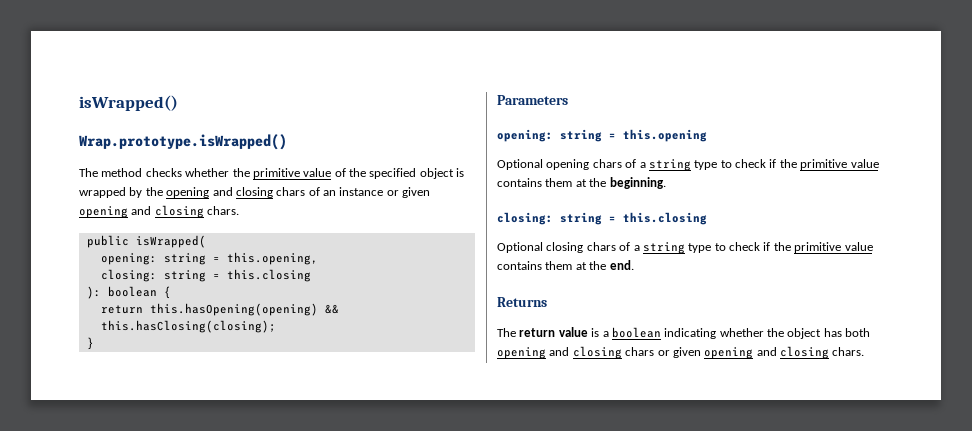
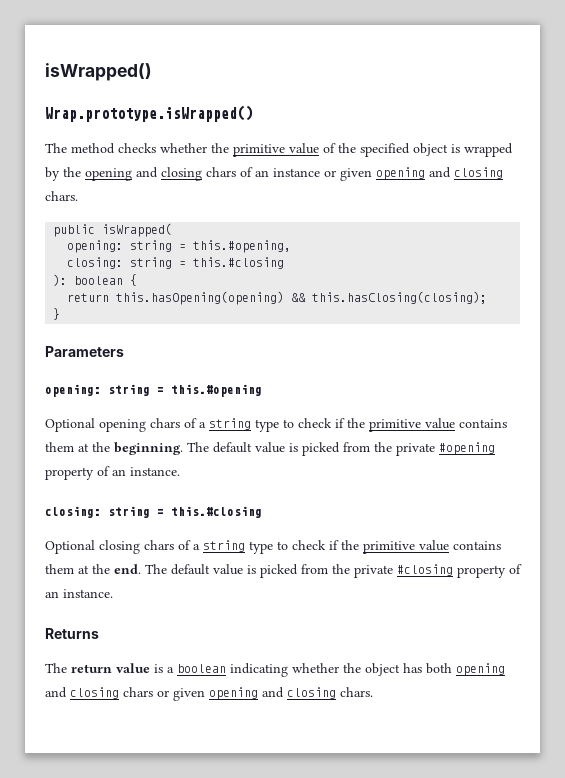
- opening: string = this.opening,
- closing: string = this.closing
+ opening: string = this.#opening,
+ closing: string = this.#closing
- opening: string = this.opening
+ opening: string = this.#opening
- Optional opening chars of a string type to check if the primitive value contains them at the beginning.
- closing: string = this.closing
+ Optional opening chars of a string type to check if the primitive value contains them at the beginning. The default value is picked from the private #opening property of an instance.
+ closing: string = this.#closing
+ The default value is picked from the private #closing property of an instance.

